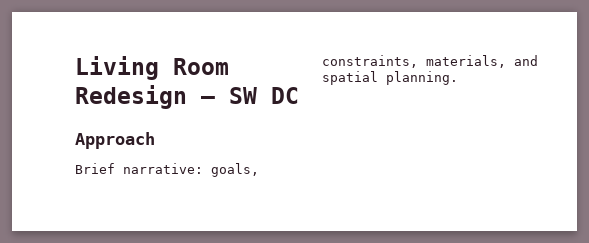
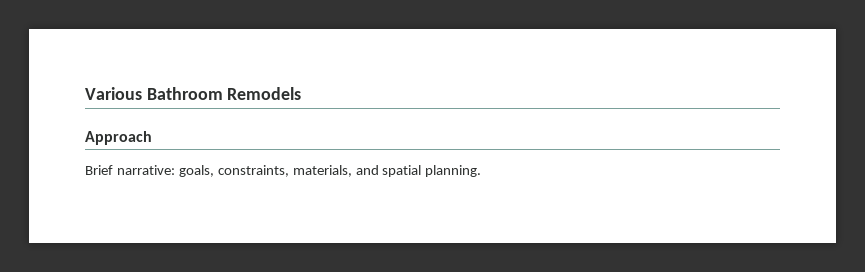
- Living Room Redesign – SW DC
+ Various Bathroom Remodels

